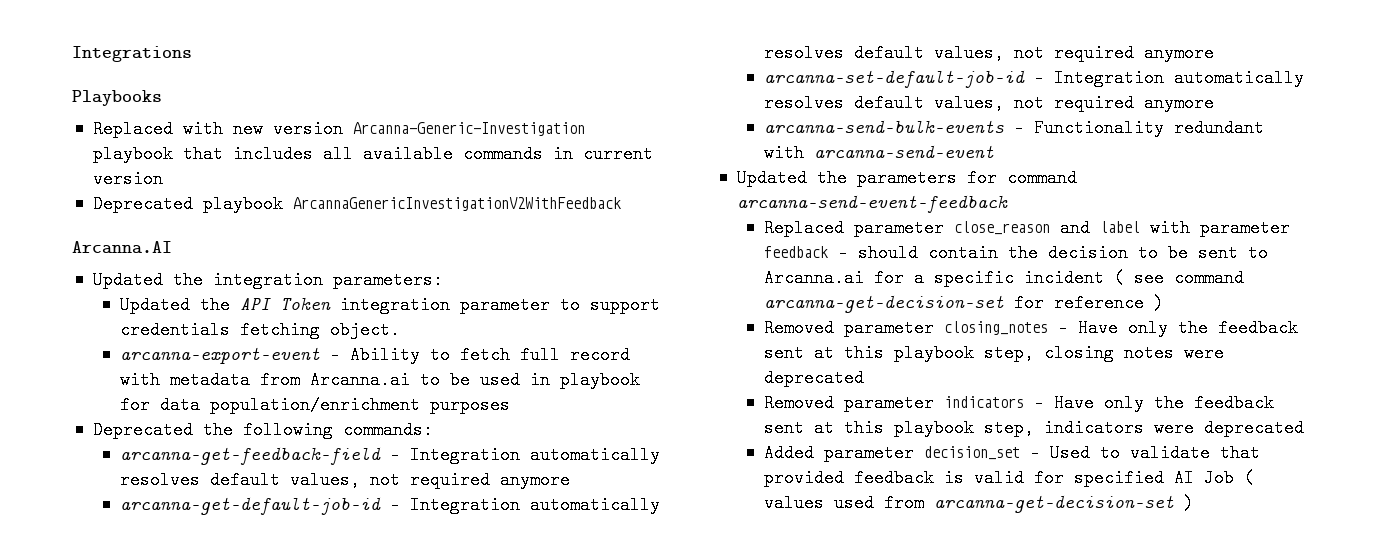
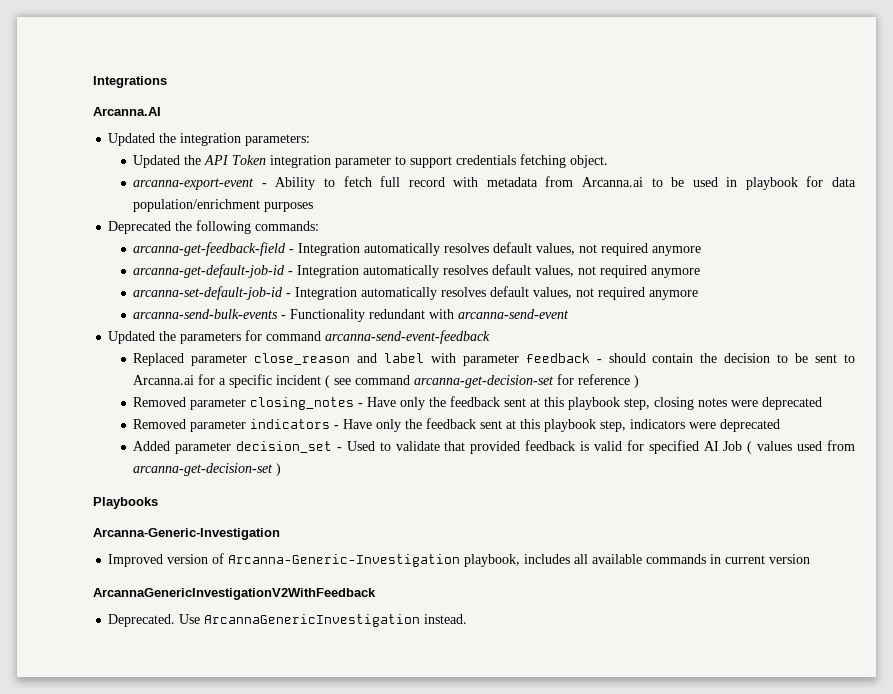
- Playbooks
- Replaced with new version Arcanna-Generic-Investigation playbook that includes all available commands in current version
- Deprecated playbook ArcannaGenericInvestigationV2WithFeedback
+ Playbooks
+ Arcanna-Generic-Investigation
+ Improved version of Arcanna-Generic-Investigation playbook, includes all available commands in current version
+ ArcannaGenericInvestigationV2WithFeedback
+ Deprecated. Use ArcannaGenericInvestigation instead.

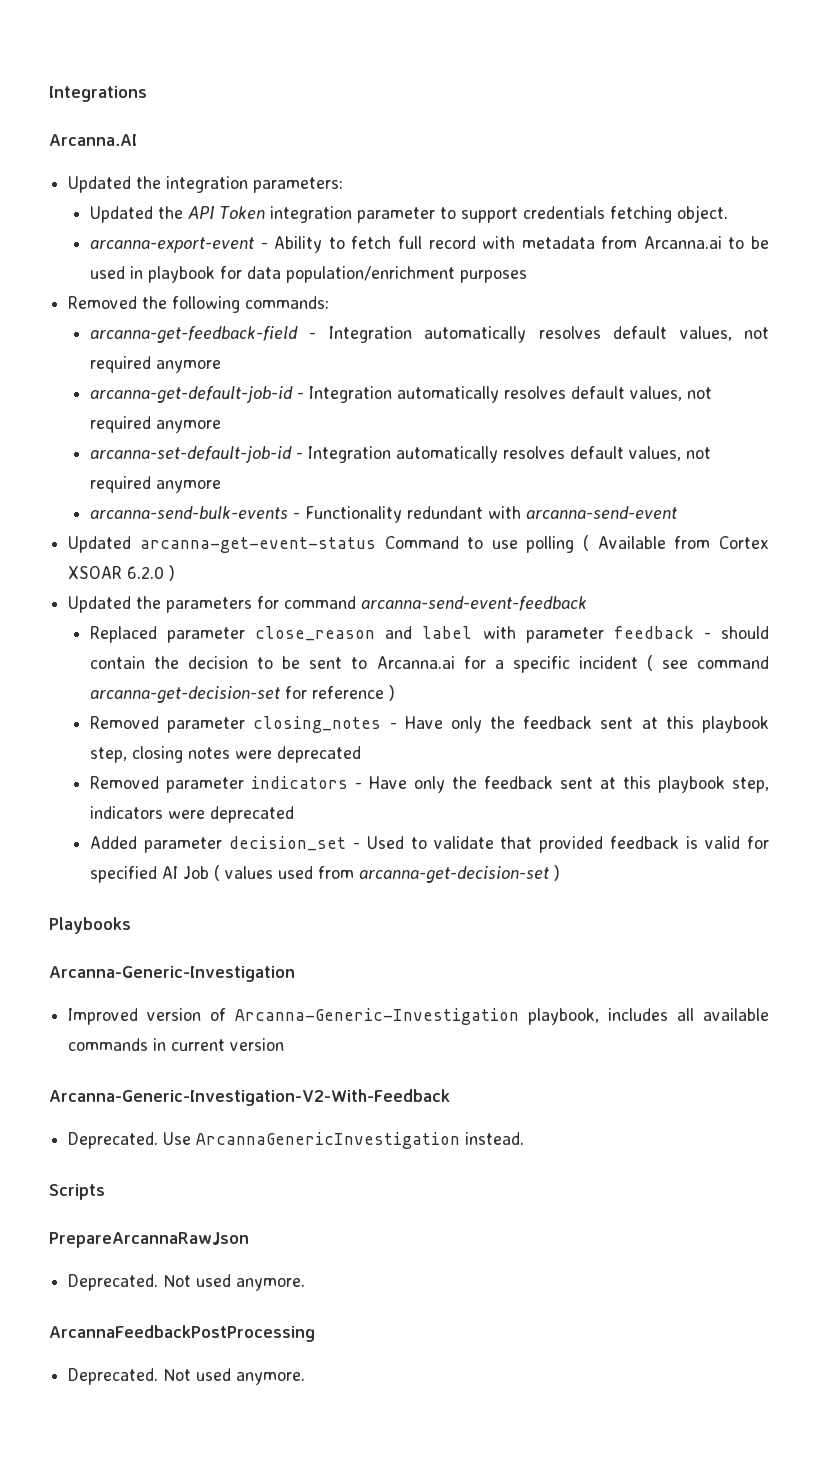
- Deprecated the following commands:
+ Removed the following commands:
+ Updated arcanna-get-event-status Command to use polling ( Available from Cortex XSOAR 6.2.0 )
- ArcannaGenericInvestigationV2WithFeedback
+ Arcanna-Generic-Investigation-V2-With-Feedback
+ Scripts
+ PrepareArcannaRawJson
+ Deprecated. Not used anymore.
+ ArcannaFeedbackPostProcessing
+ Deprecated. Not used anymore.

